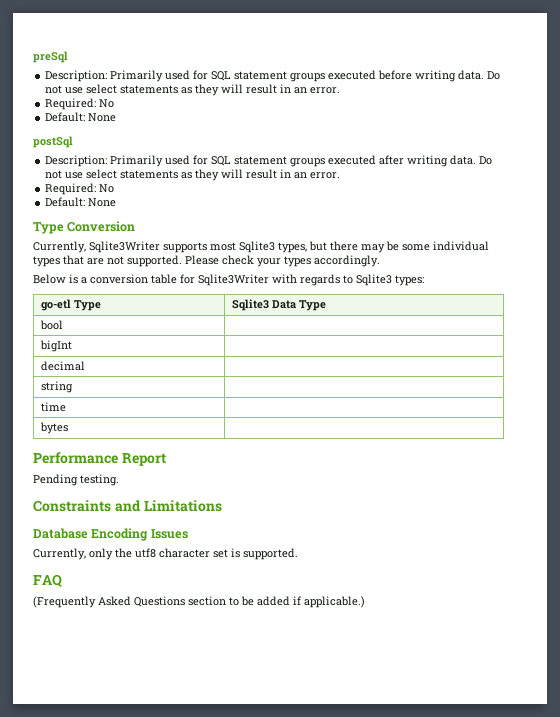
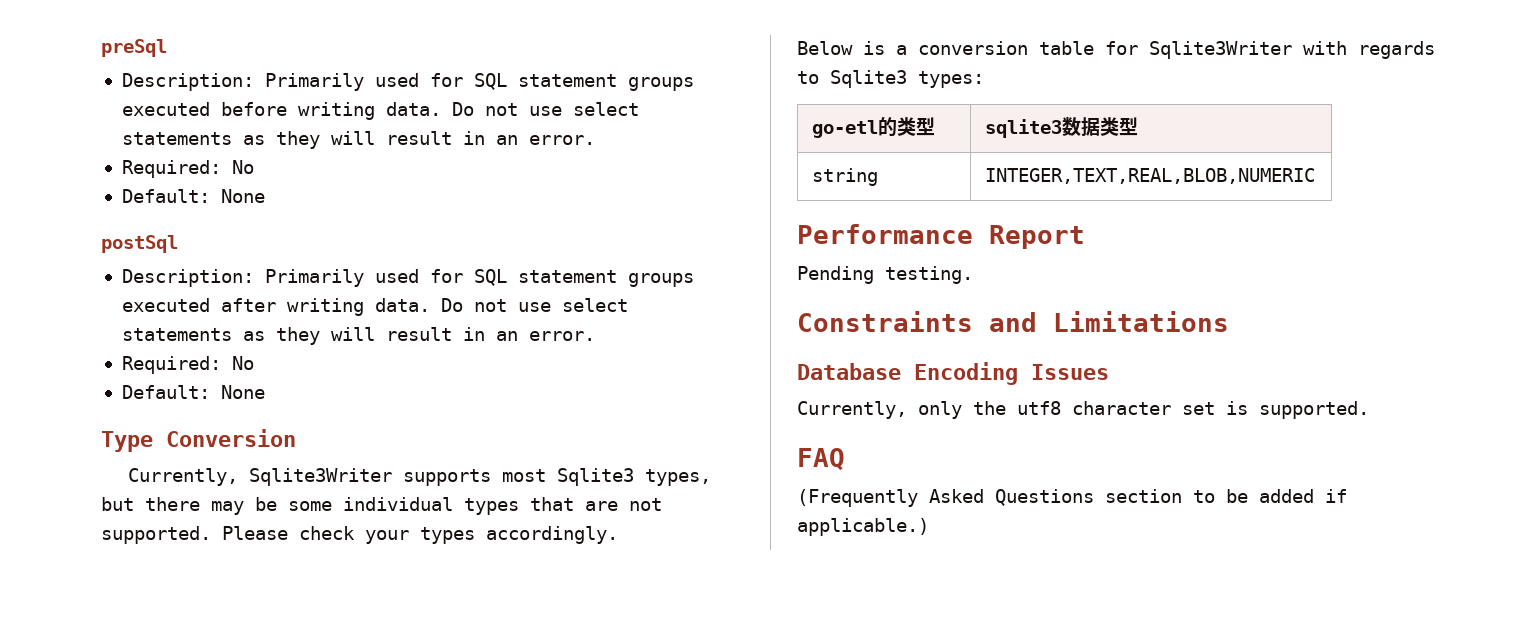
- go-etl Type | Sqlite3 Data Type
- bool |
- bigInt |
- decimal |
+ go-etl的类型 | sqlite3数据类型
- string |
- time |
- bytes |
+ string | INTEGER,TEXT,REAL,BLOB,NUMERIC

